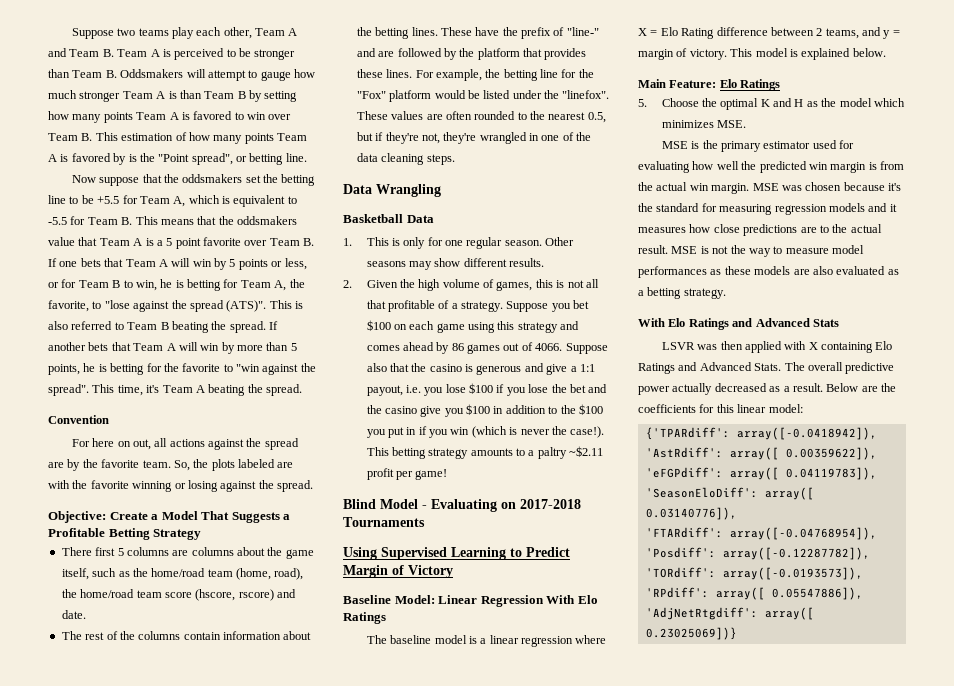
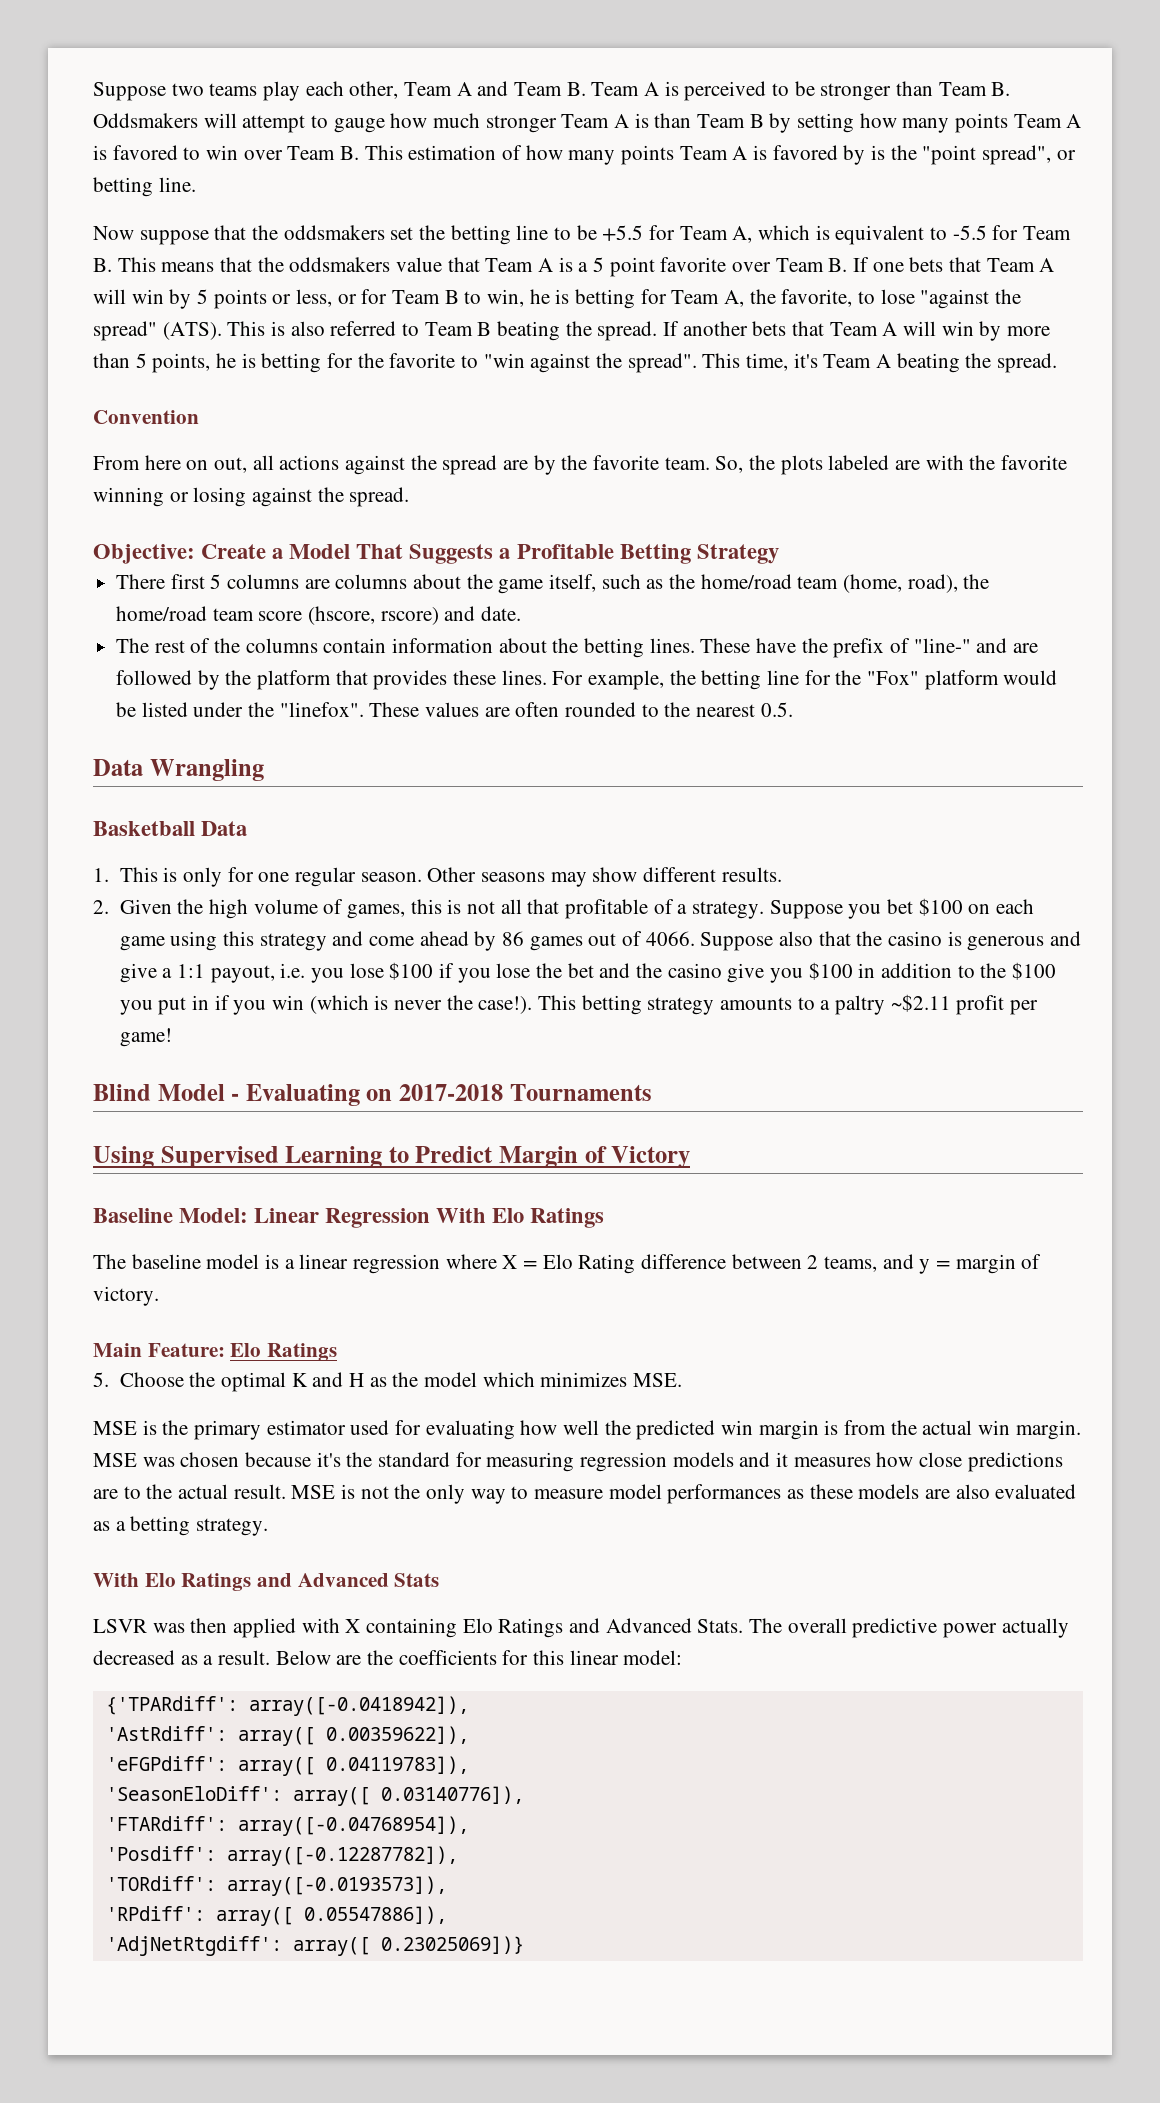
- Suppose two teams play each other, Team A and Team B. Team A is perceived to be stronger than Team B. Oddsmakers will attempt to gauge how much stronger Team A is than Team B by setting how many points Team A is favored to win over Team B. This estimation of how many points Team A is favored by is the "Point spread", or betting line.
+ Suppose two teams play each other, Team A and Team B. Team A is perceived to be stronger than Team B. Oddsmakers will attempt to gauge how much stronger Team A is than Team B by setting how many points Team A is favored to win over Team B. This estimation of how many points Team A is favored by is the "point spread", or betting line.
- Now suppose that the oddsmakers set the betting line to be +5.5 for Team A, which is equivalent to -5.5 for Team B. This means that the oddsmakers value that Team A is a 5 point favorite over Team B. If one bets that Team A will win by 5 points or less, or for Team B to win, he is betting for Team A, the favorite, to "lose against the spread (ATS)".
+ Now suppose that the oddsmakers set the betting line to be +5.5 for Team A, which is equivalent to -5.5 for Team B. This means that the oddsmakers value that Team A is a 5 point favorite over Team B. If one bets that Team A will win by 5 points or less, or for Team B to win, he is betting for Team A, the favorite, to lose "against the spread" (ATS).
- For here on out, all actions against the spread are by the favorite team.
+ From here on out, all actions against the spread are by the favorite team.
- These values are often rounded to the nearest 0.5, but if they're not, they're wrangled in one of the data cleaning steps.
+ These values are often rounded to the nearest 0.5.
- Suppose you bet $100 on each game using this strategy and comes ahead by 86 games out of 4066.
+ Suppose you bet $100 on each game using this strategy and come ahead by 86 games out of 4066.
- This model is explained below.
- MSE is not the way to measure model performances as these models are also evaluated as a betting strategy.
+ MSE is not the only way to measure model performances as these models are also evaluated as a betting strategy.

